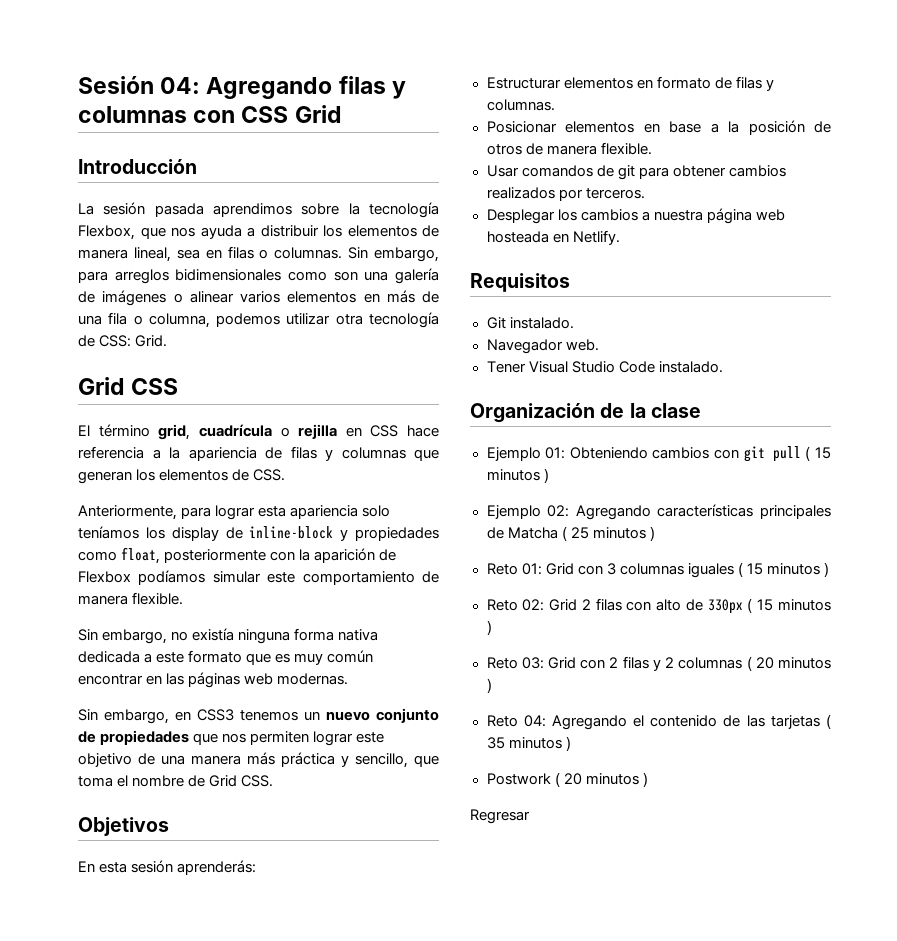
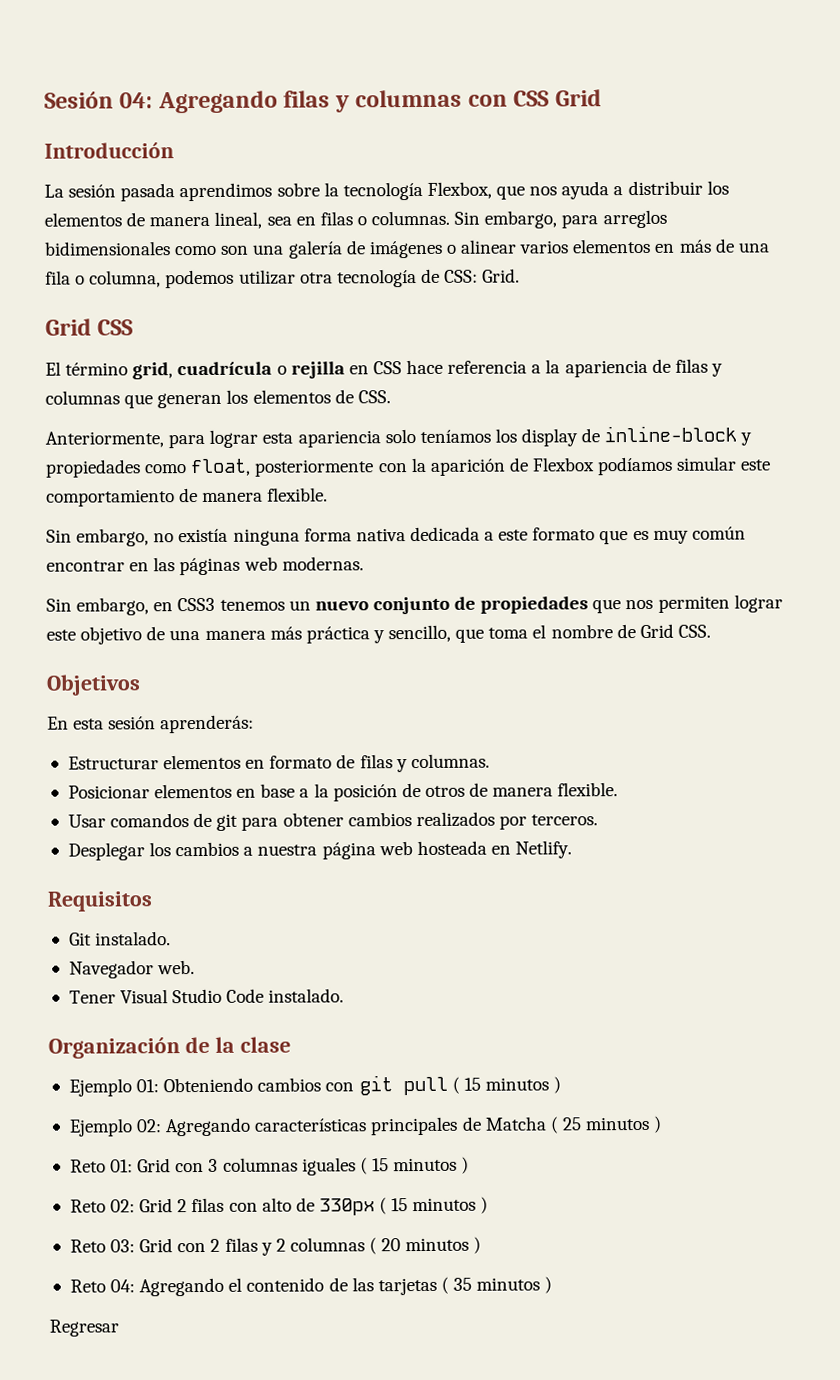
- Postwork ( 20 minutos )

